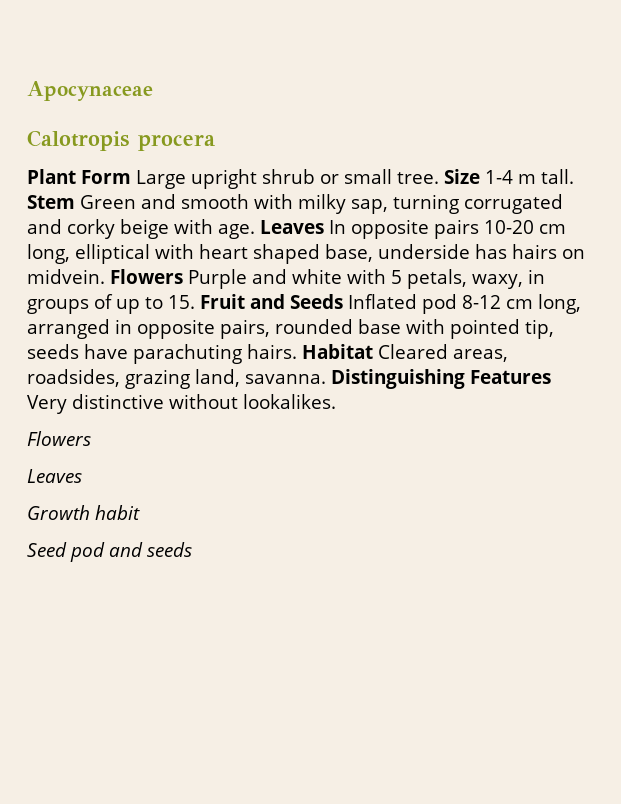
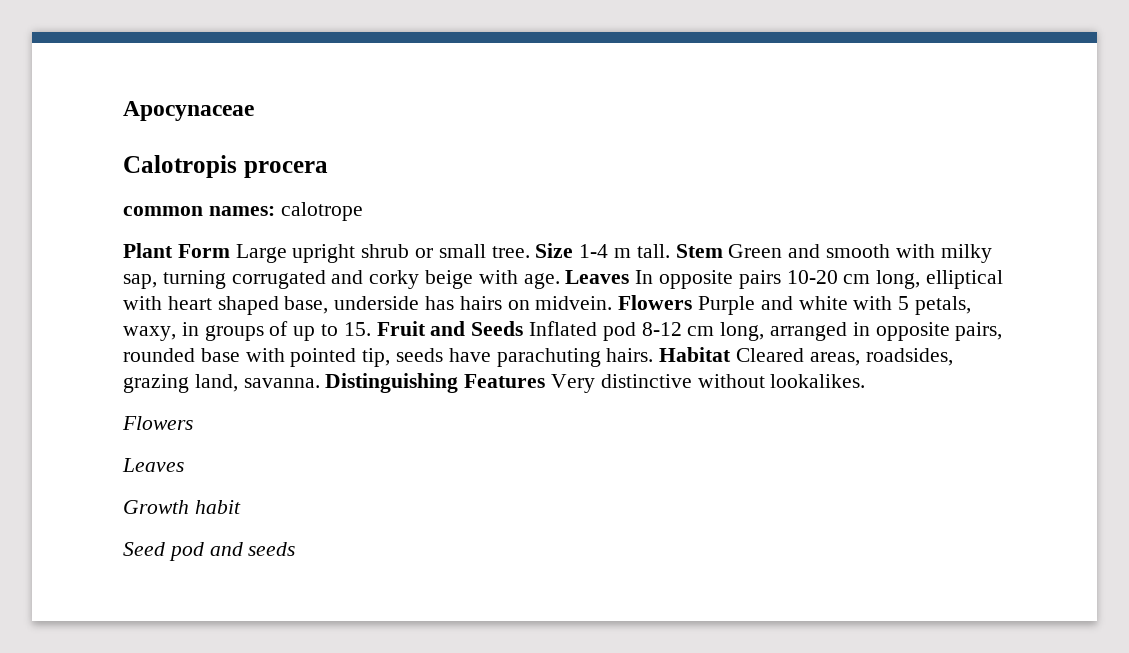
+ common names: calotrope

